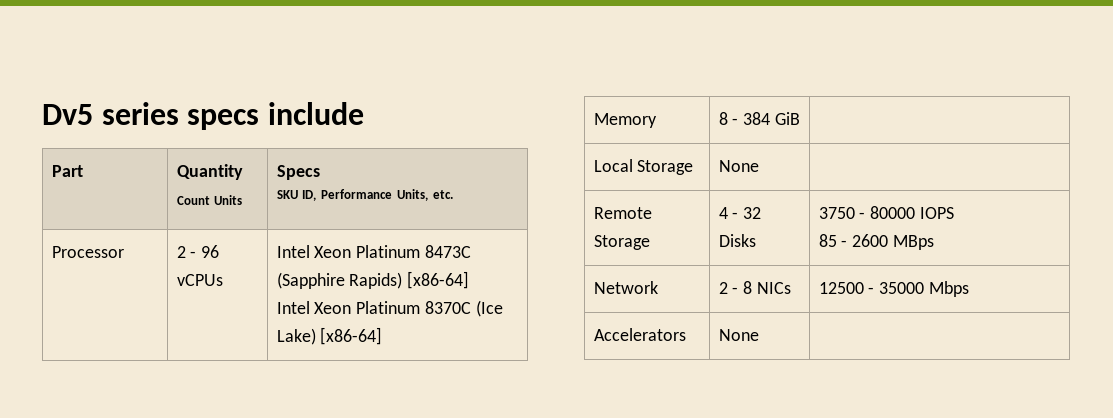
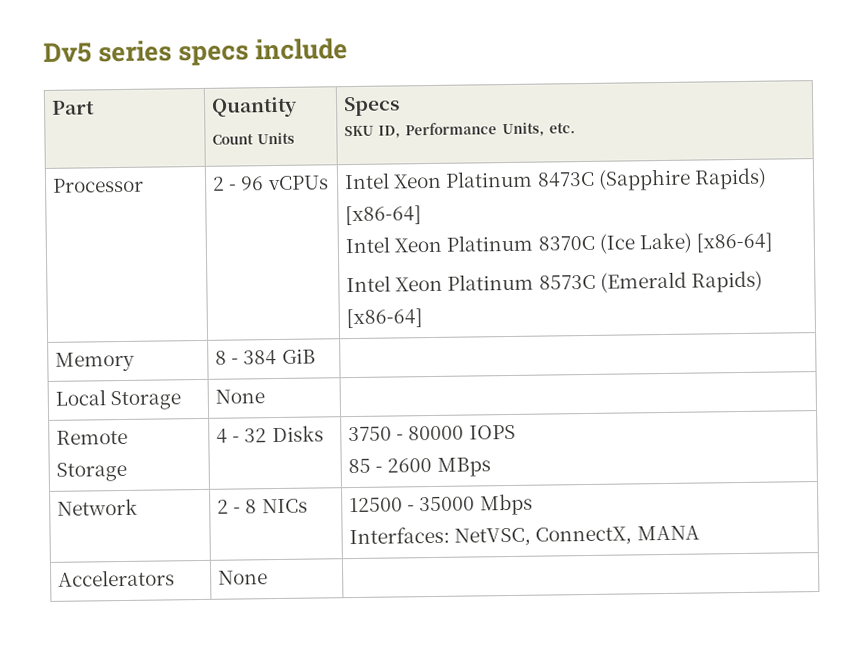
  Processor | 2 - 96 vCPUs | Intel Xeon Platinum 8473C (Sapphire Rapids) [x86-64]
  Intel Xeon Platinum 8370C (Ice Lake) [x86-64]
+ Intel Xeon Platinum 8573C (Emerald Rapids) [x86-64]
  Network | 2 - 8 NICs | 12500 - 35000 Mbps
+ Interfaces: NetVSC, ConnectX, MANA

